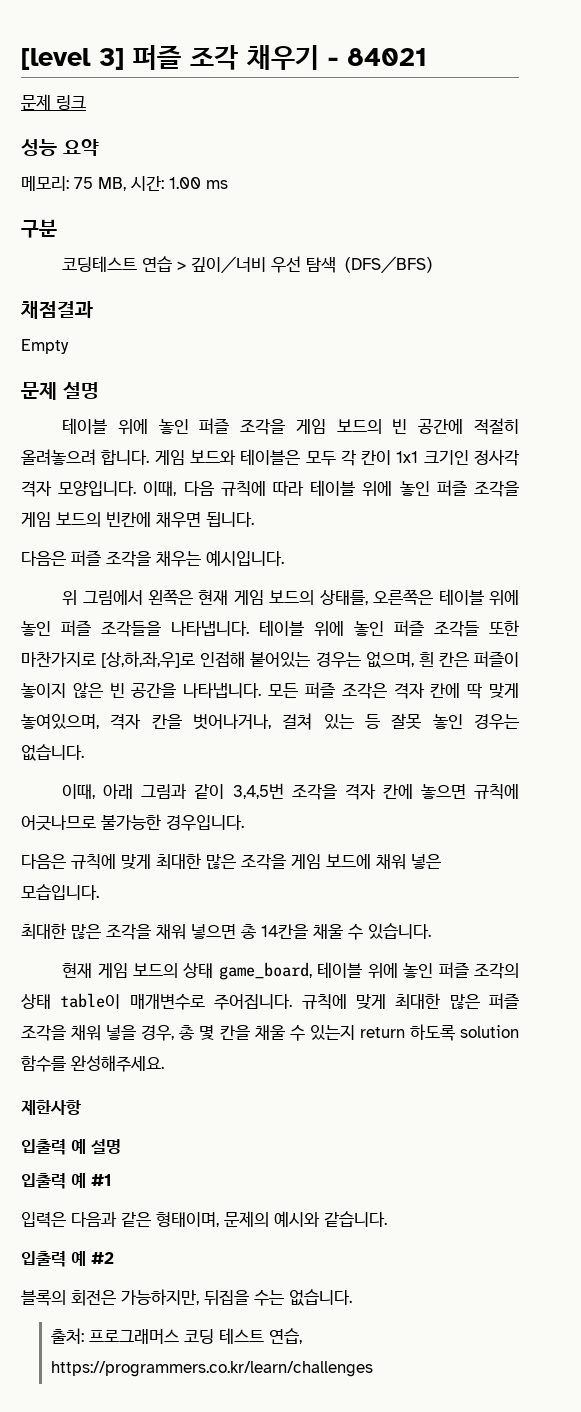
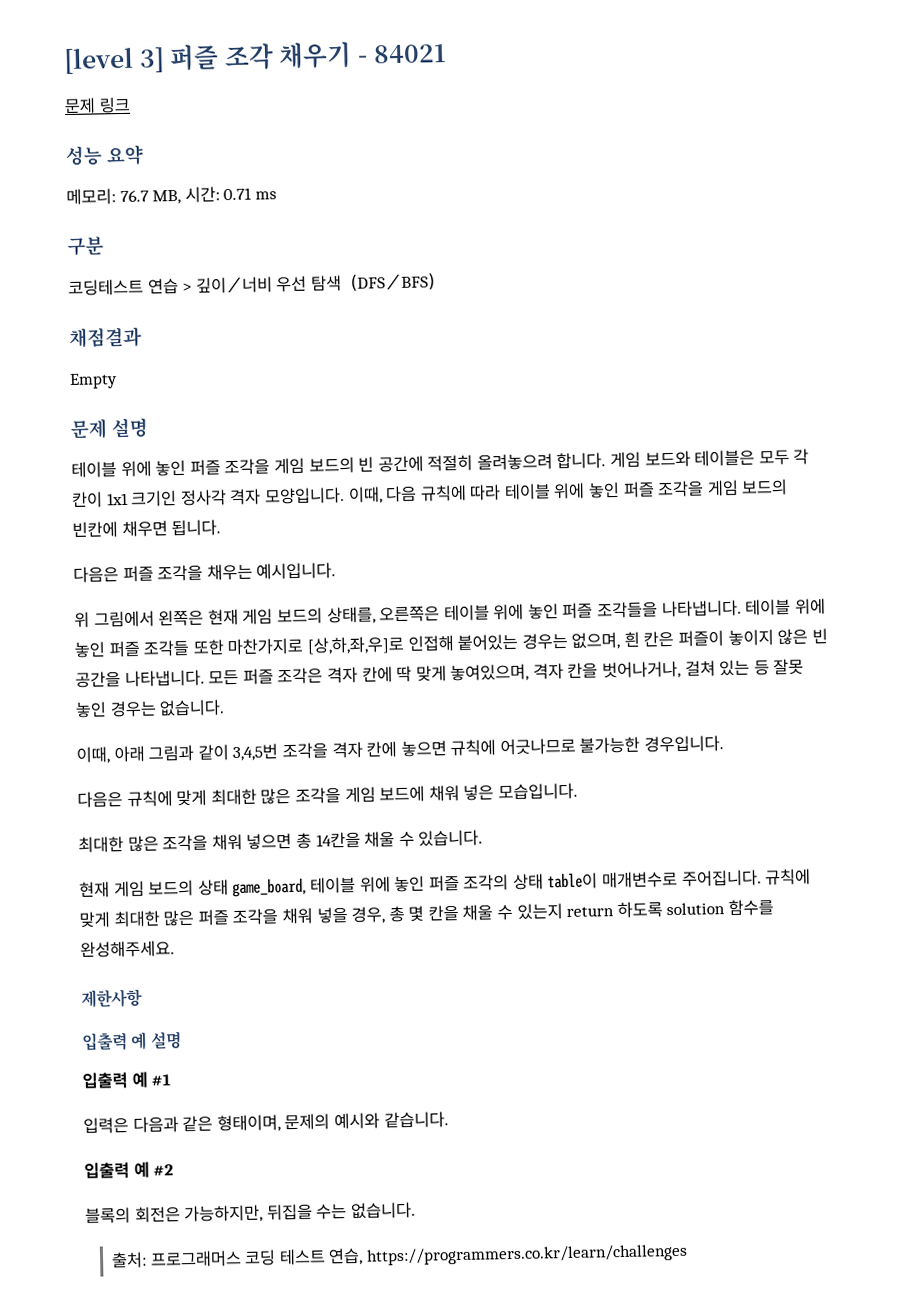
- 메모리: 75 MB, 시간: 1.00 ms
+ 메모리: 76.7 MB, 시간: 0.71 ms

